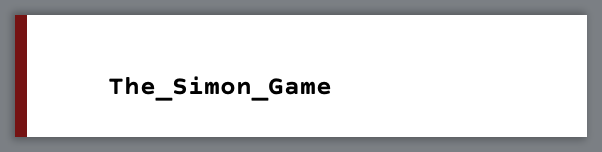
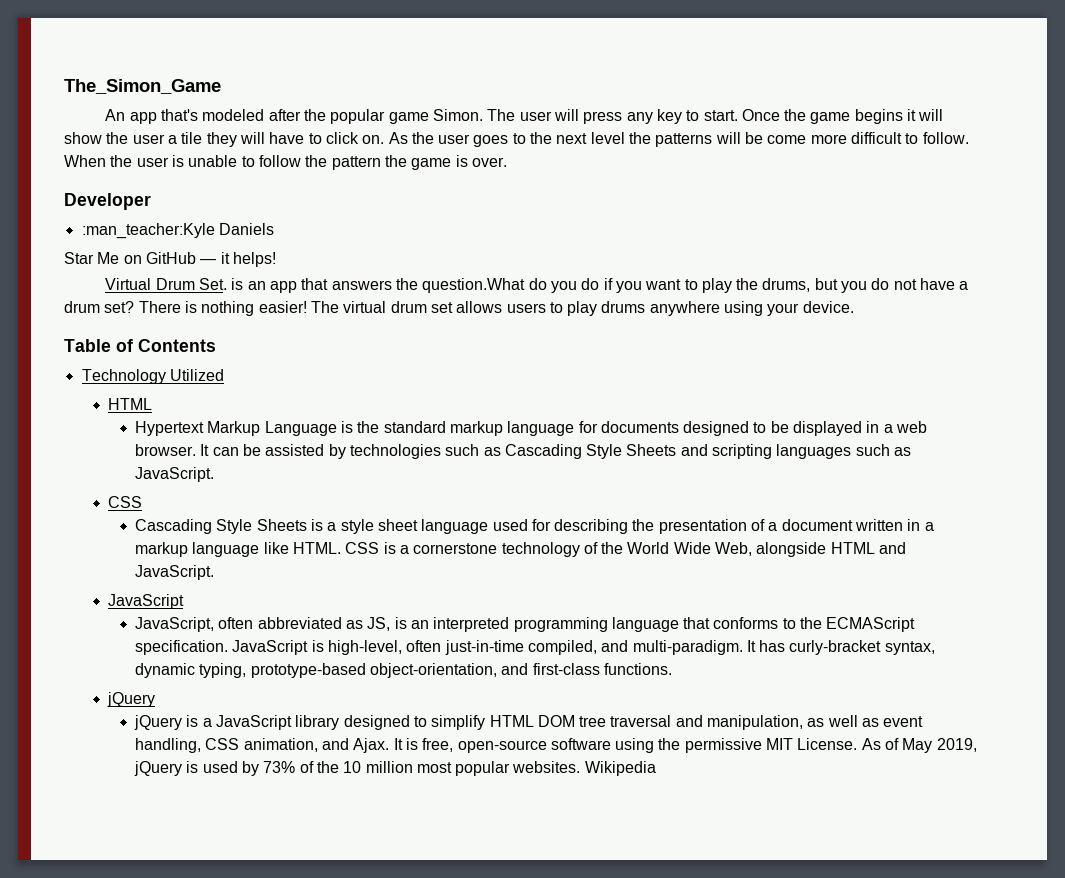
+ An app that's modeled after the popular game Simon. The user will press any key to start. Once the game begins it will show the user a tile they will have to click on. As the user goes to the next level the patterns will be come more difficult to follow. When the user is unable to follow the pattern the game is over.
+ Developer
+ :man_teacher:Kyle Daniels
+ Star Me on GitHub — it helps!
+ Virtual Drum Set. is an app that answers the question.What do you do if you want to play the drums, but you do not have a drum set? There is nothing easier! The virtual drum set allows users to play drums anywhere using your device.
+ Table of Contents
+ Technology Utilized
+ HTML
+ Hypertext Markup Language is the standard markup language for documents designed to be displayed in a web browser. It can be assisted by technologies such as Cascading Style Sheets and scripting languages such as JavaScript.
+ CSS
+ Cascading Style Sheets is a style sheet language used for describing the presentation of a document written in a markup language like HTML. CSS is a cornerstone technology of the World Wide Web, alongside HTML and JavaScript.
+ JavaScript
+ JavaScript, often abbreviated as JS, is an interpreted programming language that conforms to the ECMAScript specification. JavaScript is high-level, often just-in-time compiled, and multi-paradigm. It has curly-bracket syntax, dynamic typing, prototype-based object-orientation, and first-class functions.
+ jQuery
+ jQuery is a JavaScript library designed to simplify HTML DOM tree traversal and manipulation, as well as event handling, CSS animation, and Ajax. It is free, open-source software using the permissive MIT License. As of May 2019, jQuery is used by 73% of the 10 million most popular websites. Wikipedia

